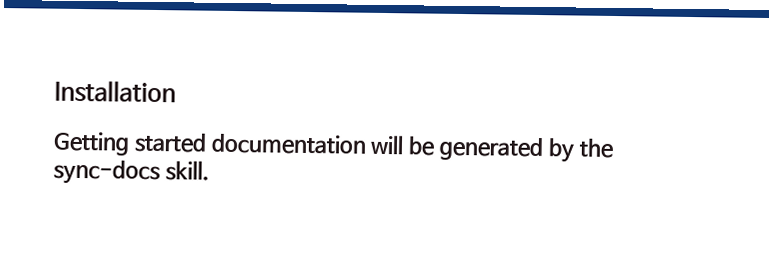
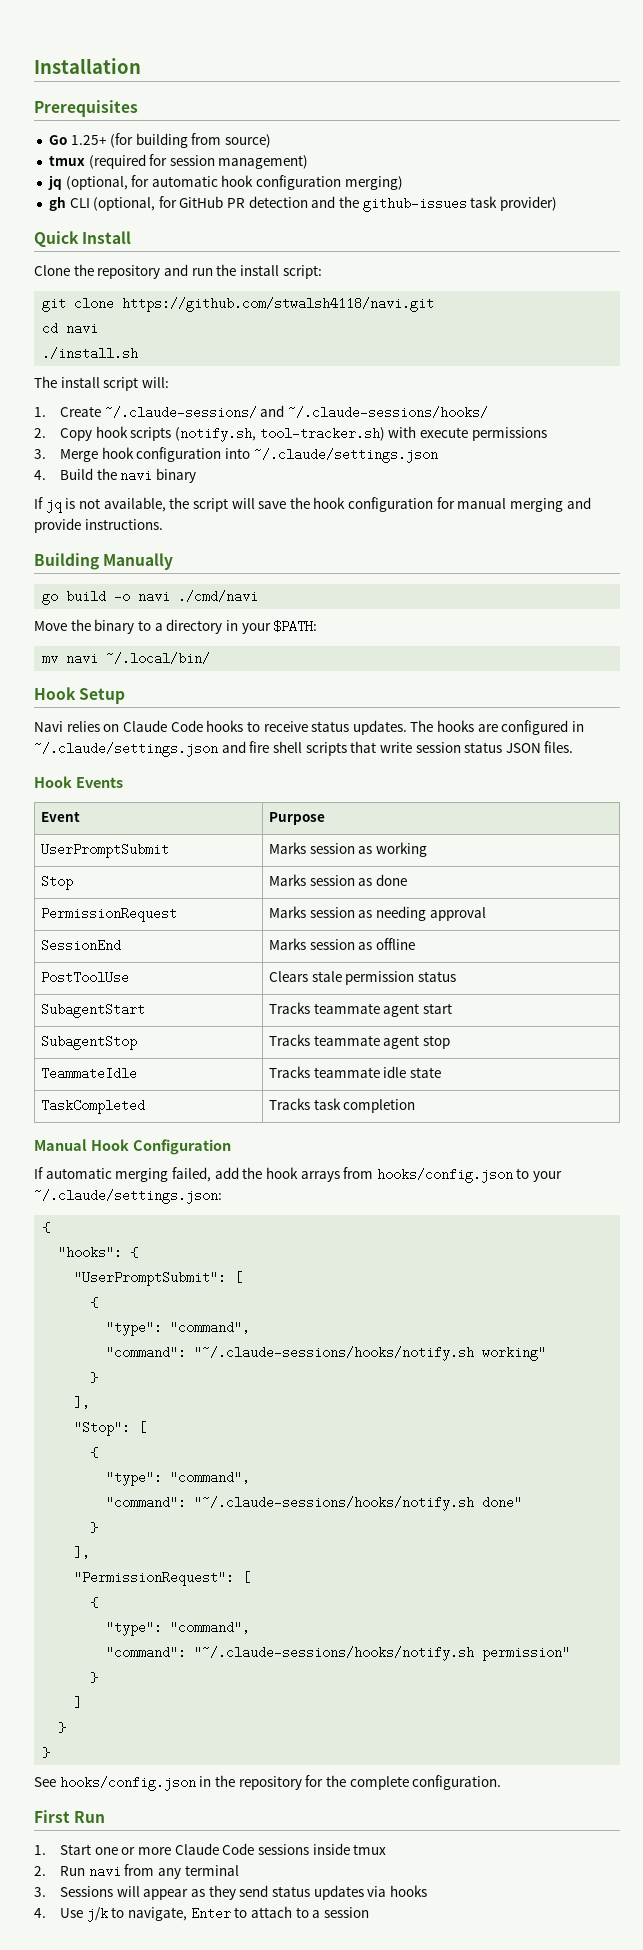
- Getting started documentation will be generated by the sync-docs skill.
+ Prerequisites
+ Go 1.25+ (for building from source)
+ tmux (required for session management)
+ jq (optional, for automatic hook configuration merging)
+ gh CLI (optional, for GitHub PR detection and the github-issues task provider)
+ Quick Install
+ Clone the repository and run the install script:
+ git clone https://github.com/stwalsh4118/navi.git
+ cd navi
+ ./install.sh
+ The install script will:
+ 1. Create ~/.claude-sessions/ and ~/.claude-sessions/hooks/
+ 2. Copy hook scripts (notify.sh, tool-tracker.sh) with execute permissions
+ 3. Merge hook configuration into ~/.claude/settings.json
+ 4. Build the navi binary
+ If jq is not available, the script will save the hook configuration for manual merging and provide instructions.
+ Building Manually
+ go build -o navi ./cmd/navi
+ Move the binary to a directory in your $PATH:
+ mv navi ~/.local/bin/
+ Hook Setup
+ Navi relies on Claude Code hooks to receive status updates. The hooks are configured in ~/.claude/settings.json and fire shell scripts that write session status JSON files.
+ Hook Events
+ Event | Purpose
+ UserPromptSubmit | Marks session as working
+ Stop | Marks session as done
+ PermissionRequest | Marks session as needing approval
+ SessionEnd | Marks session as offline
+ PostToolUse | Clears stale permission status
+ SubagentStart | Tracks teammate agent start
+ SubagentStop | Tracks teammate agent stop
+ TeammateIdle | Tracks teammate idle state
+ TaskCompleted | Tracks task completion
+ Manual Hook Configuration
+ If automatic merging failed, add the hook arrays from hooks/config.json to your ~/.claude/settings.json:
+ {
+ "hooks": {
+ "UserPromptSubmit": [
+ {
+ "type": "command",
+ "command": "~/.claude-sessions/hooks/notify.sh working"
+ }
+ ],
+ "Stop": [
+ {
+ "type": "command",
+ "command": "~/.claude-sessions/hooks/notify.sh done"
+ }
+ ],
+ "PermissionRequest": [
+ {
+ "type": "command",
+ "command": "~/.claude-sessions/hooks/notify.sh permission"
+ }
+ ]
+ }
+ }
+ See hooks/config.json in the repository for the complete configuration.
+ First Run
+ 1. Start one or more Claude Code sessions inside tmux
+ 2. Run navi from any terminal
+ 3. Sessions will appear as they send status updates via hooks
+ 4. Use j/k to navigate, Enter to attach to a session

